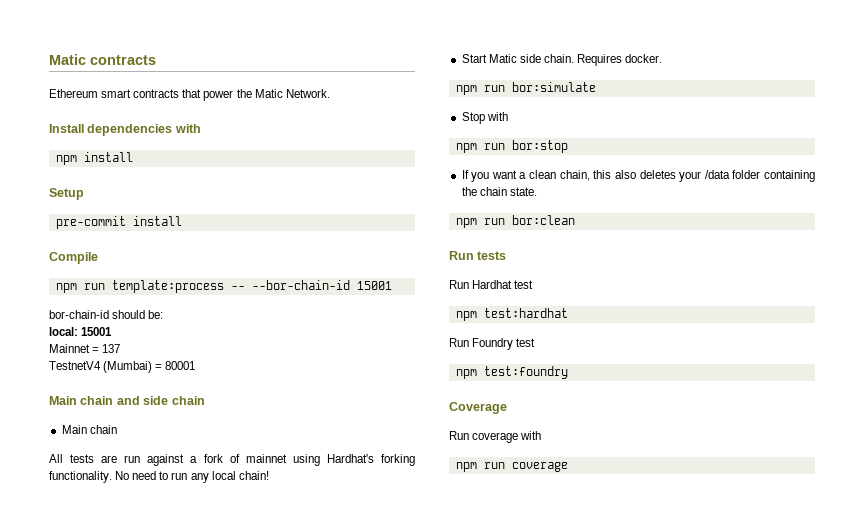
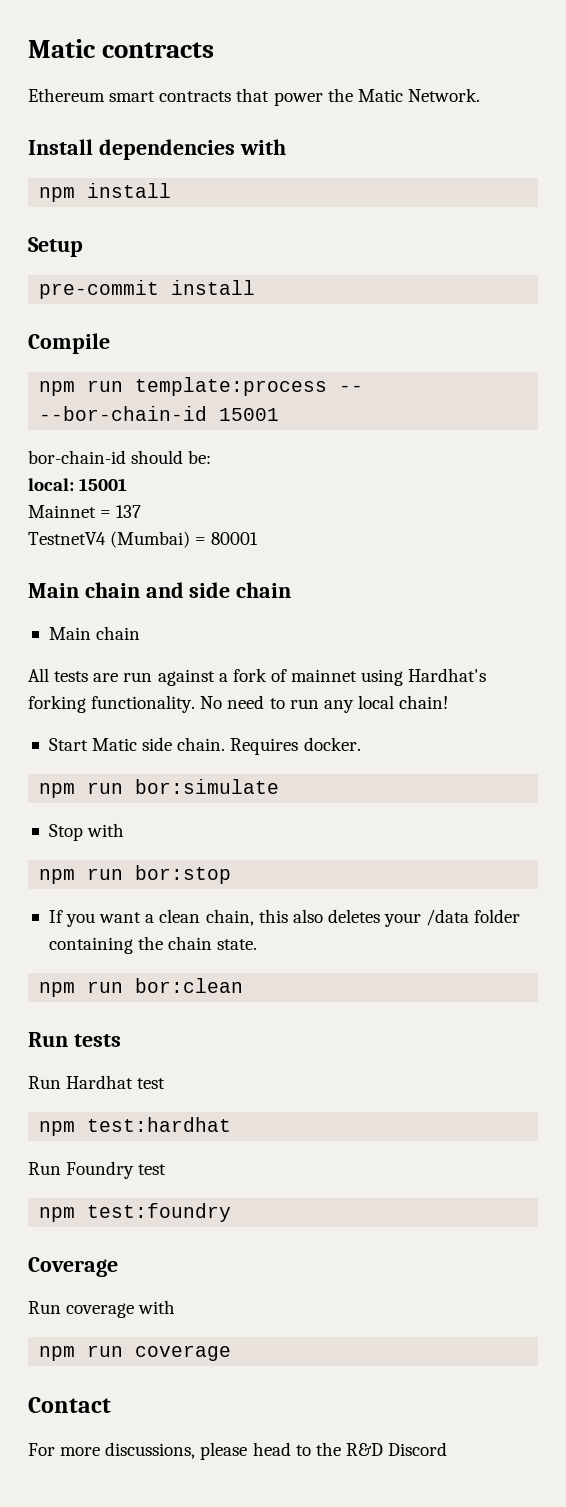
+ Contact
+ For more discussions, please head to the R&D Discord

